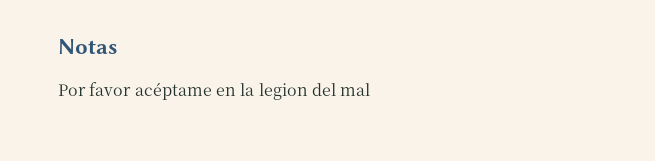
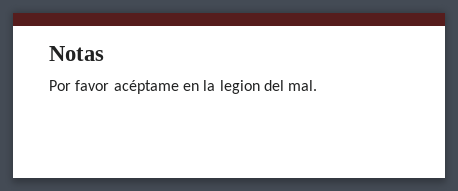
- Por favor acéptame en la legion del mal
+ Por favor acéptame en la legion del mal.

